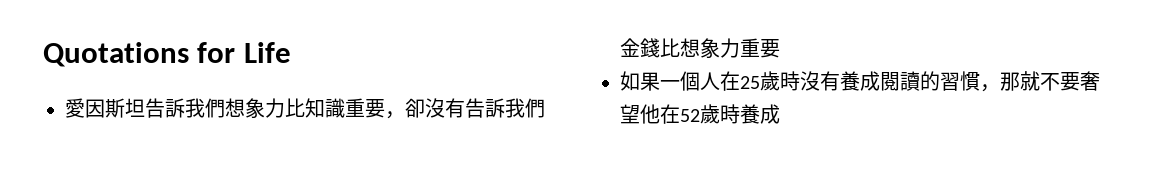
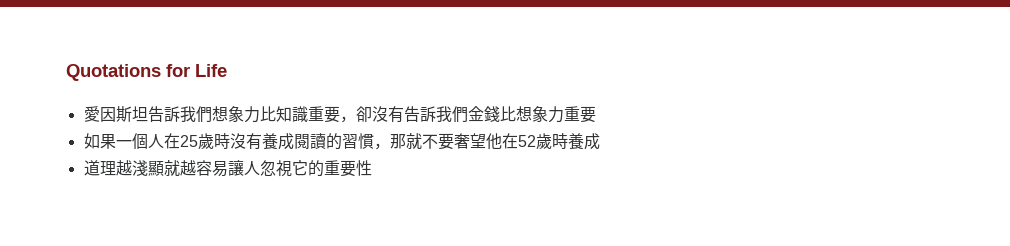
+ 道理越淺顯就越容易讓人忽視它的重要性

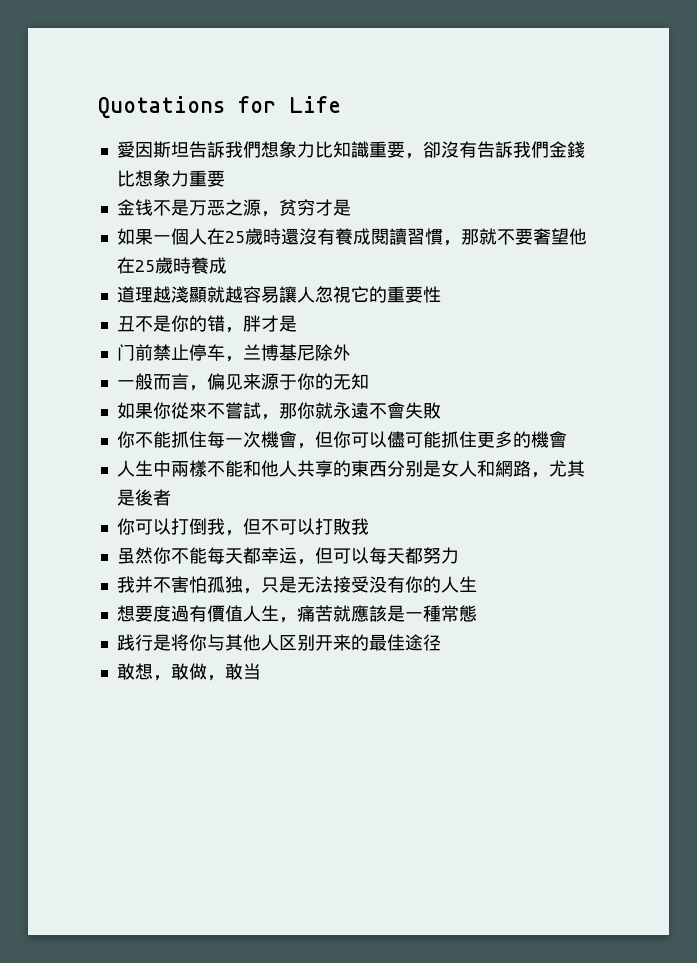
+ 金钱不是万恶之源，贫穷才是
- 如果一個人在25歲時沒有養成閱讀的習慣，那就不要奢望他在52歲時養成
+ 如果一個人在25歲時還沒有養成閱讀習慣，那就不要奢望他在25歲時養成
+ 丑不是你的错，胖才是
+ 门前禁止停车，兰博基尼除外
+ 一般而言，偏见来源于你的无知
+ 如果你從來不嘗試，那你就永遠不會失敗
+ 你不能抓住每一次機會，但你可以儘可能抓住更多的機會
+ 人生中兩樣不能和他人共享的東西分别是女人和網路，尤其是後者
+ 你可以打倒我，但不可以打敗我
+ 虽然你不能每天都幸运，但可以每天都努力
+ 我并不害怕孤独，只是无法接受没有你的人生
+ 想要度過有價值人生，痛苦就應該是一種常態
+ 践行是将你与其他人区别开来的最佳途径
+ 敢想，敢做，敢当

